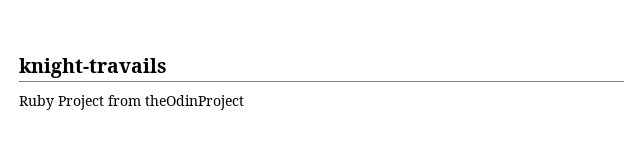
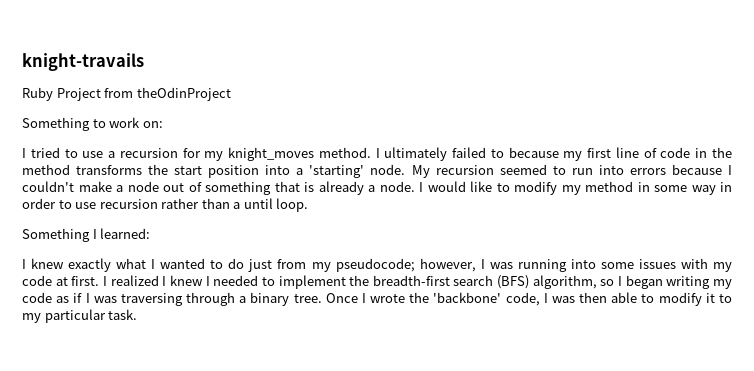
+ Something to work on:
+ I tried to use a recursion for my knight_moves method. I ultimately failed to because my first line of code in the method transforms the start position into a 'starting' node. My recursion seemed to run into errors because I couldn't make a node out of something that is already a node. I would like to modify my method in some way in order to use recursion rather than a until loop.
+ Something I learned:
+ I knew exactly what I wanted to do just from my pseudocode; however, I was running into some issues with my code at first. I realized I knew I needed to implement the breadth-first search (BFS) algorithm, so I began writing my code as if I was traversing through a binary tree. Once I wrote the 'backbone' code, I was then able to modify it to my particular task.

